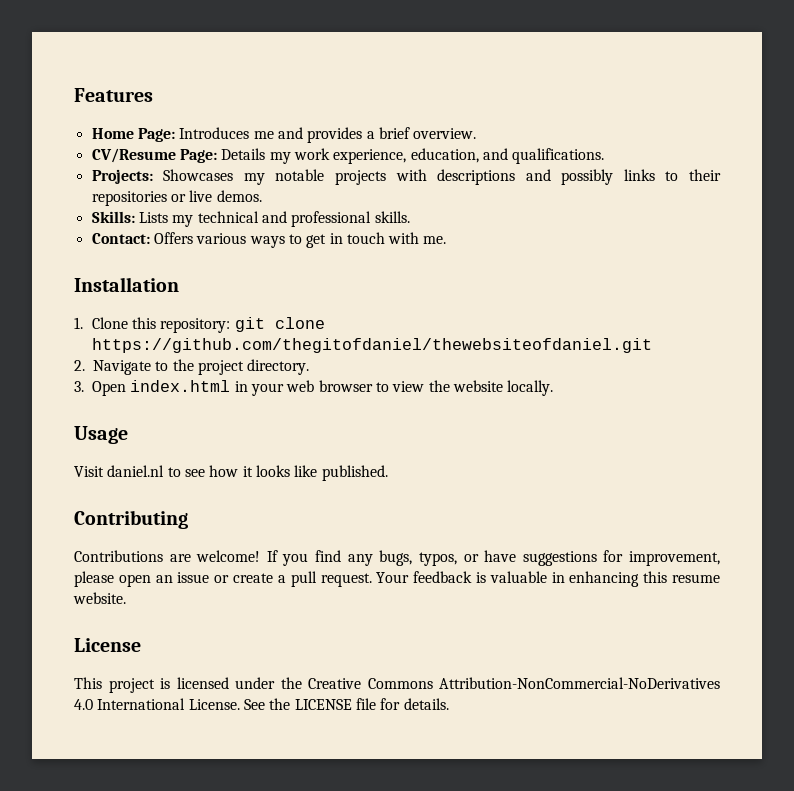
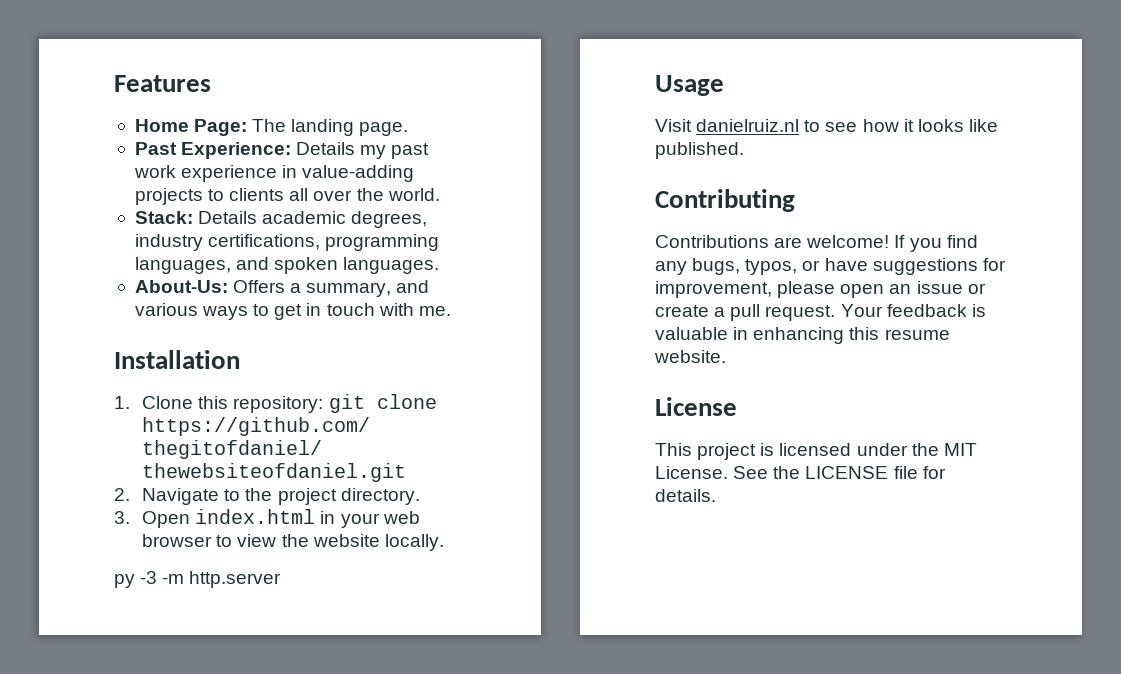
- Home Page: Introduces me and provides a brief overview.
- CV/Resume Page: Details my work experience, education, and qualifications.
- Projects: Showcases my notable projects with descriptions and possibly links to their repositories or live demos.
- Skills: Lists my technical and professional skills.
- Contact: Offers various ways to get in touch with me.
+ Home Page: The landing page.
+ Past Experience: Details my past work experience in value-adding projects to clients all over the world.
+ Stack: Details academic degrees, industry certifications, programming languages, and spoken languages.
+ About-Us: Offers a summary, and various ways to get in touch with me.
+ py -3 -m http.server
- Visit daniel.nl to see how it looks like published.
+ Visit danielruiz.nl to see how it looks like published.
- This project is licensed under the Creative Commons Attribution-NonCommercial-NoDerivatives 4.0 International License.
+ This project is licensed under the MIT License.

